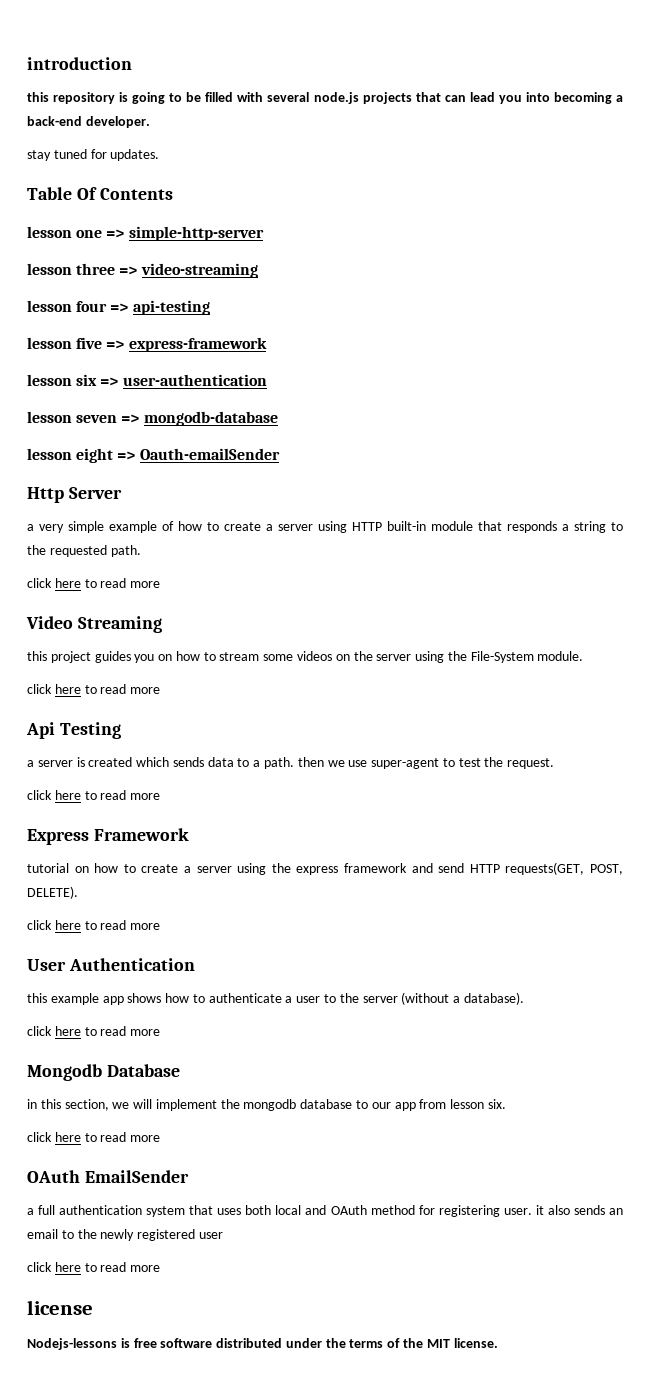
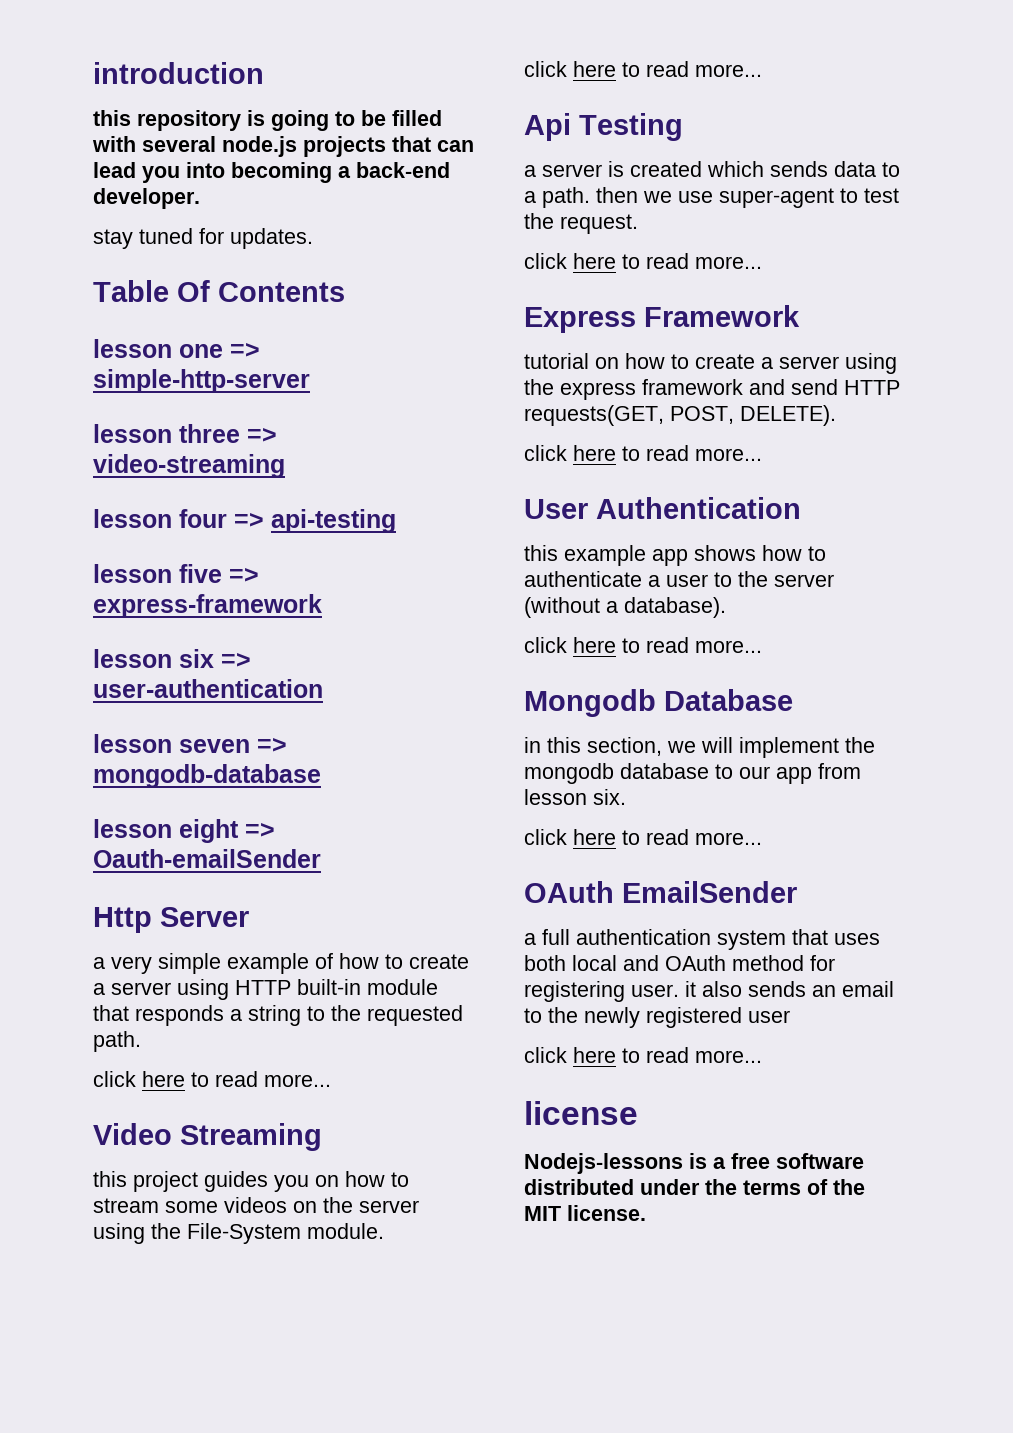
  a very simple example of how to create a server using HTTP built-in module that responds a string to the requested path.
- click here to read more
+ click here to read more...
  this project guides you on how to stream some videos on the server using the File-System module.
- click here to read more
+ click here to read more...
  a server is created which sends data to a path. then we use super-agent to test the request.
- click here to read more
+ click here to read more...
  tutorial on how to create a server using the express framework and send HTTP requests(GET, POST, DELETE).
- click here to read more
+ click here to read more...
  this example app shows how to authenticate a user to the server (without a database).
- click here to read more
+ click here to read more...
  in this section, we will implement the mongodb database to our app from lesson six.
- click here to read more
+ click here to read more...
  a full authentication system that uses both local and OAuth method for registering user. it also sends an email to the newly registered user
- click here to read more
+ click here to read more...
- Nodejs-lessons is free software distributed under the terms of the MIT license.
+ Nodejs-lessons is a free software distributed under the terms of the MIT license.

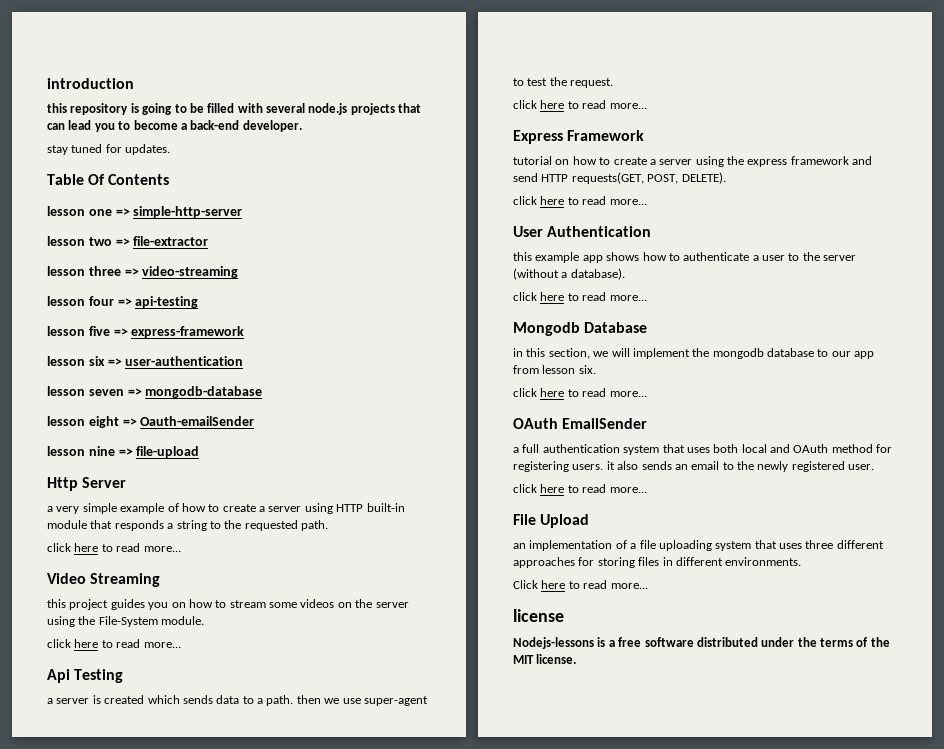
- this repository is going to be filled with several node.js projects that can lead you into becoming a back-end developer.
+ this repository is going to be filled with several node.js projects that can lead you to become a back-end developer.
+ lesson two => file-extractor
+ lesson nine => file-upload
- a full authentication system that uses both local and OAuth method for registering user. it also sends an email to the newly registered user
+ a full authentication system that uses both local and OAuth method for registering users. it also sends an email to the newly registered user.
  click here to read more...
+ File Upload
+ an implementation of a file uploading system that uses three different approaches for storing files in different environments.
+ Click here to read more...

